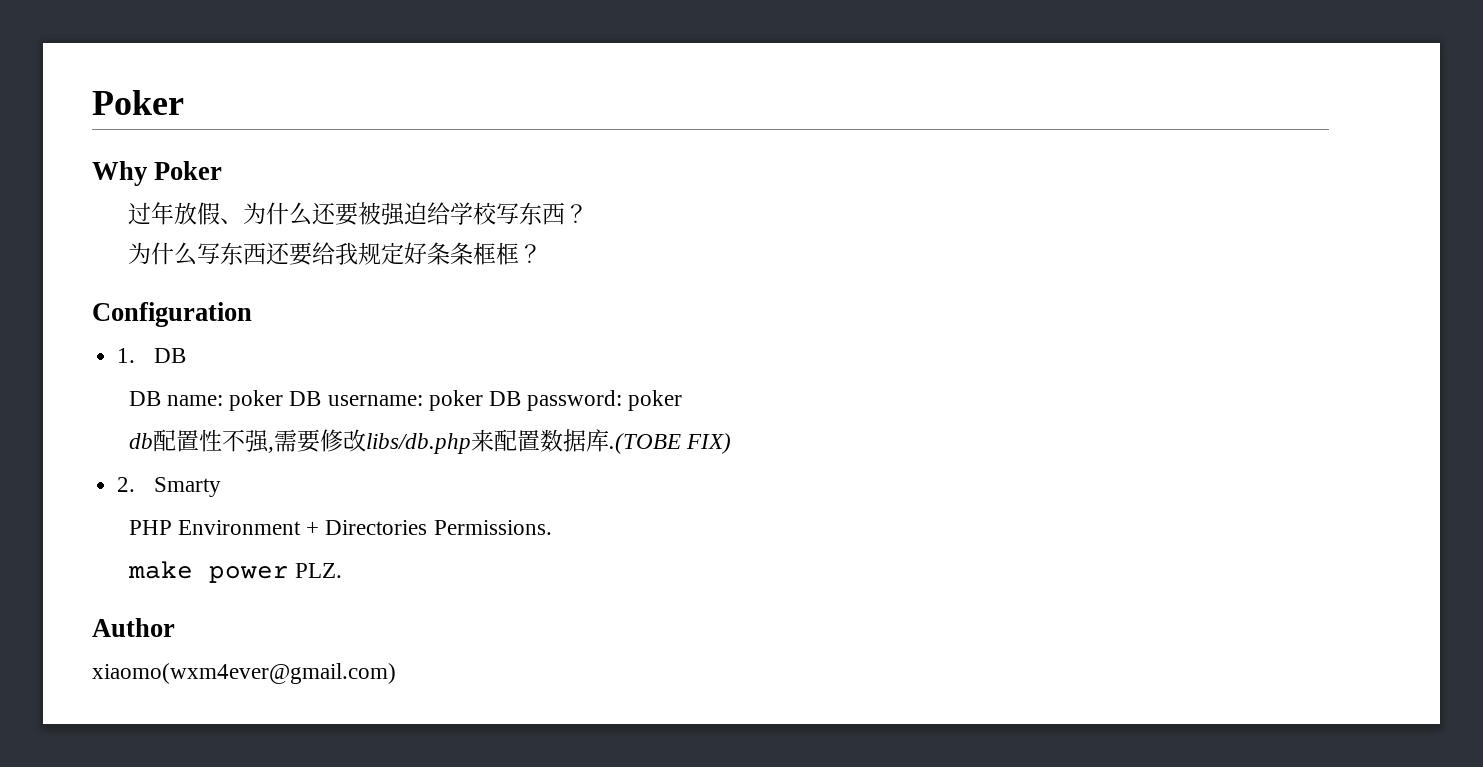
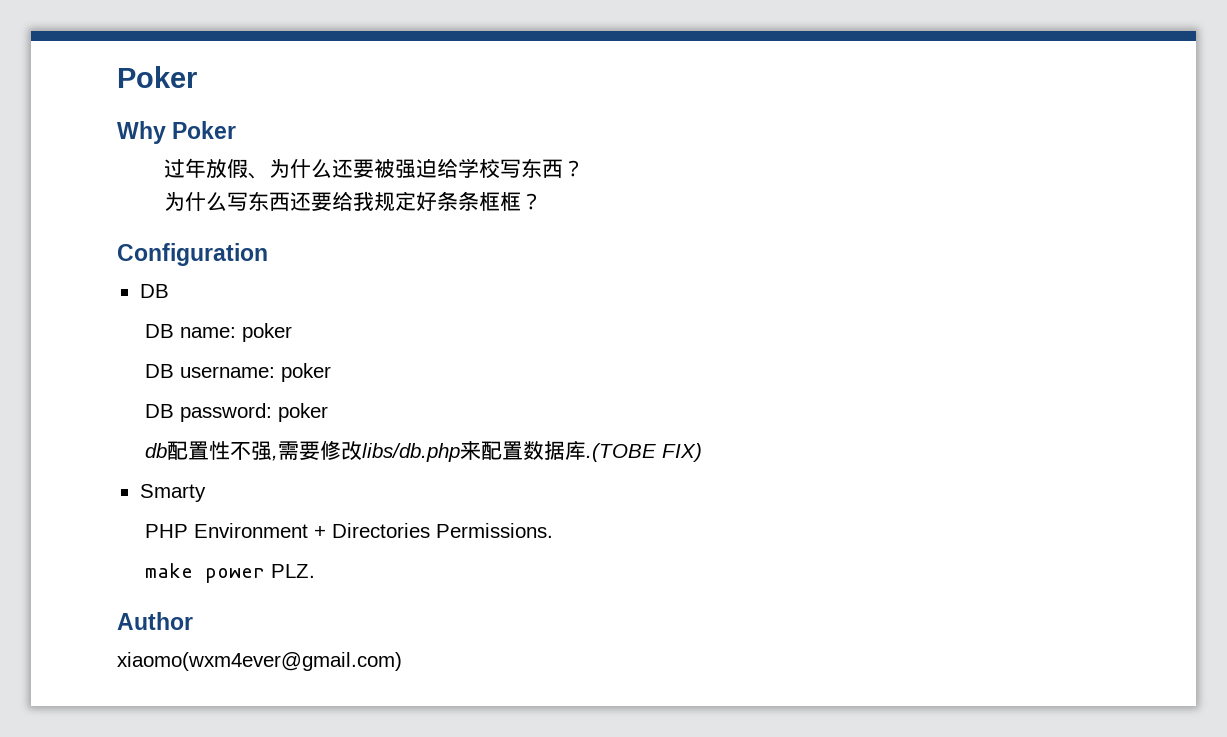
  Configuration
- 1. DB
+ DB
- DB name: poker DB username: poker DB password: poker
+ DB name: poker
+ DB username: poker
+ DB password: poker
- 2. Smarty
+ Smarty

